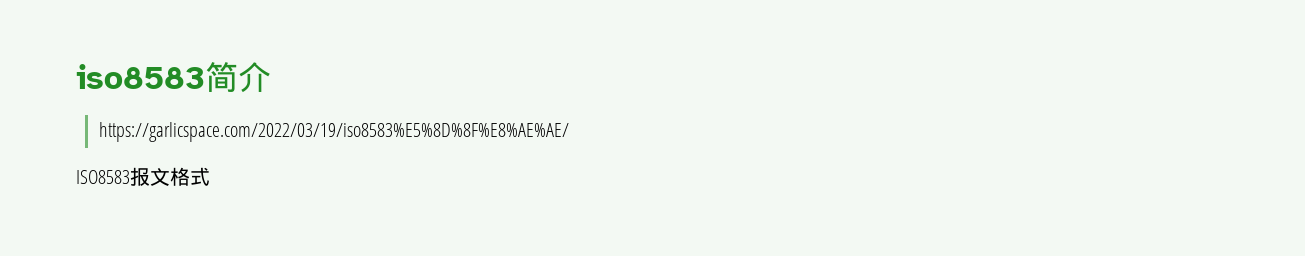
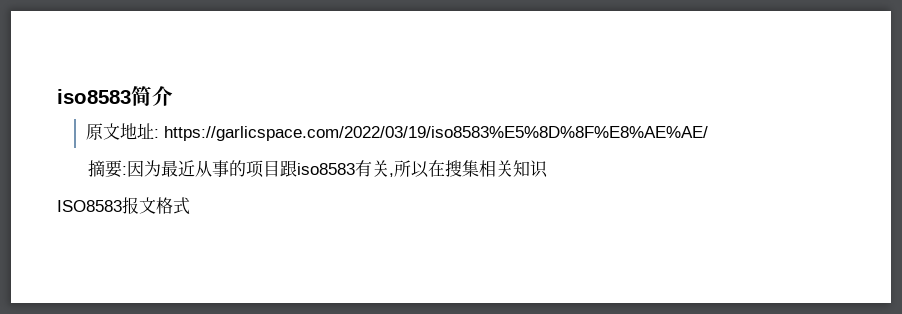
- https://garlicspace.com/2022/03/19/iso8583%E5%8D%8F%E8%AE%AE/
+ 原文地址: https://garlicspace.com/2022/03/19/iso8583%E5%8D%8F%E8%AE%AE/
+ 摘要:因为最近从事的项目跟iso8583有关,所以在搜集相关知识

